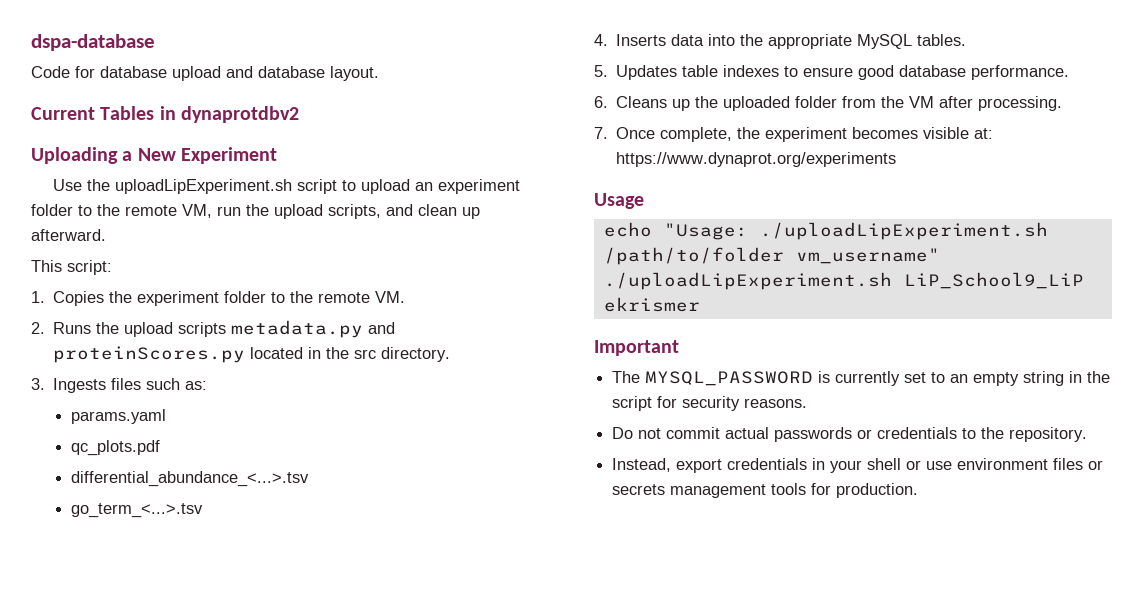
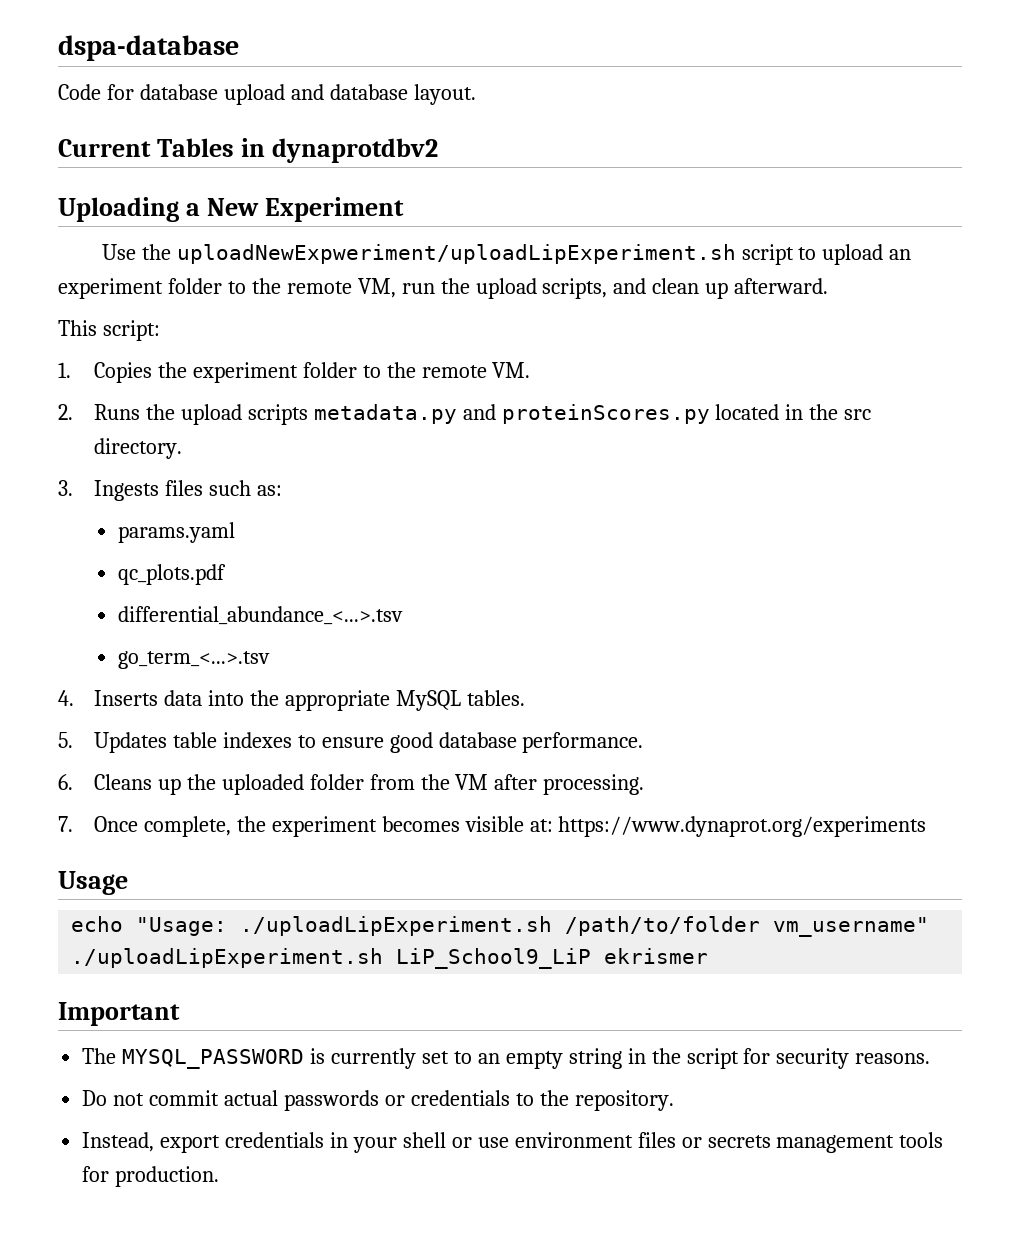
- Use the uploadLipExperiment.sh script to upload an experiment folder to the remote VM, run the upload scripts, and clean up afterward.
+ Use the uploadNewExpweriment/uploadLipExperiment.sh script to upload an experiment folder to the remote VM, run the upload scripts, and clean up afterward.

